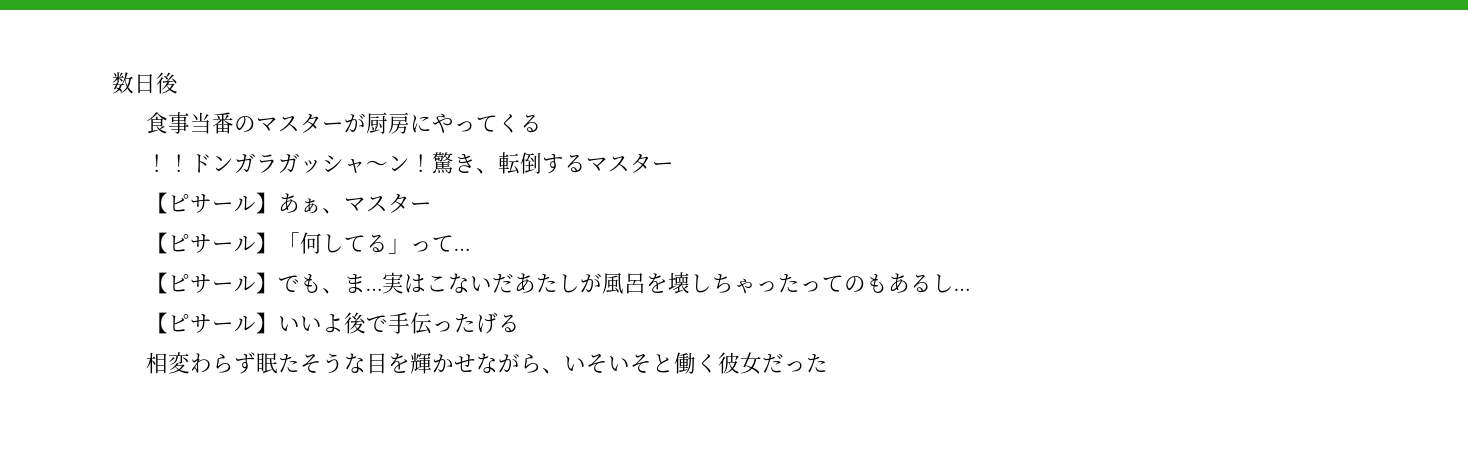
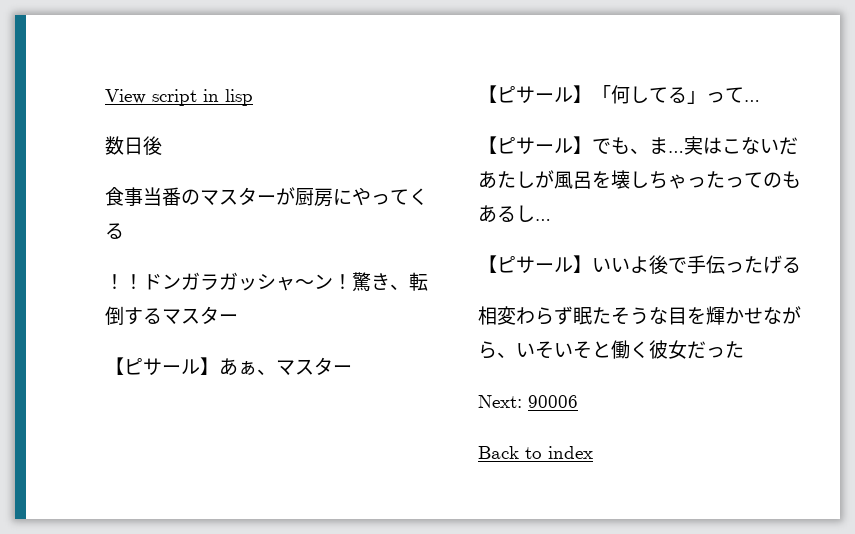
+ View script in lisp
+ Next: 90006
+ Back to index

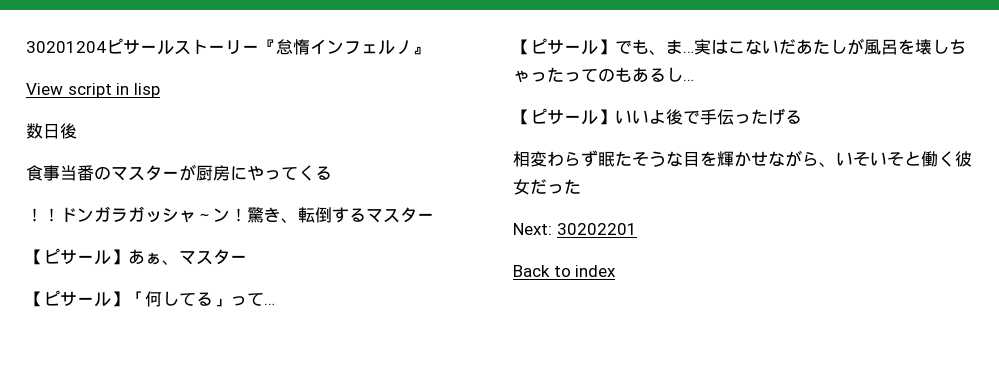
+ 30201204ピサールストーリー『怠惰インフェルノ』
- Next: 90006
+ Next: 30202201

